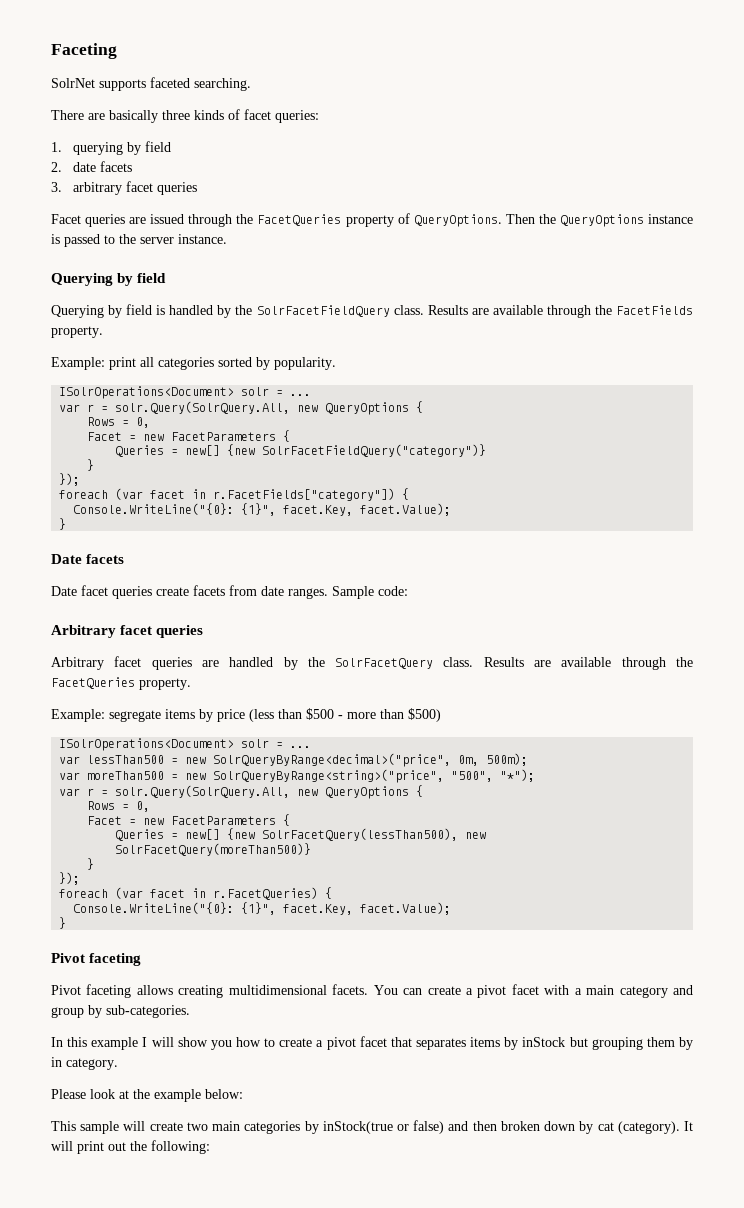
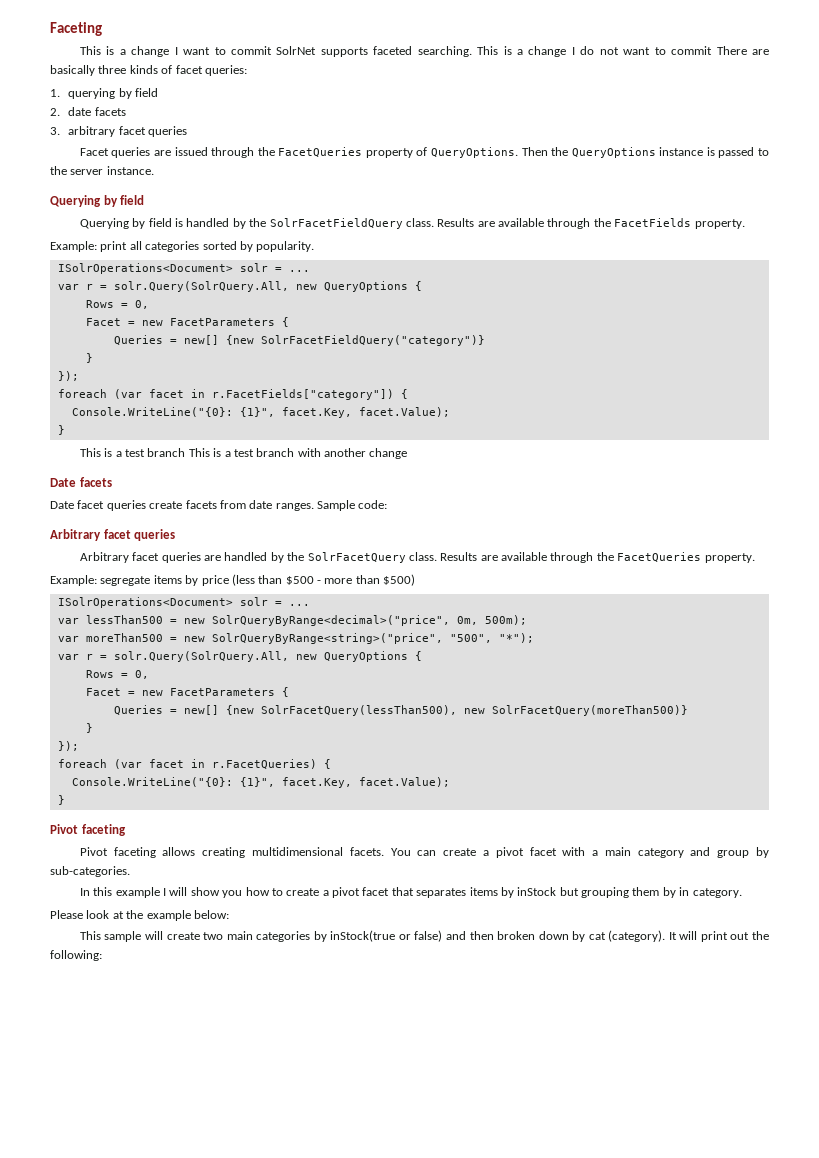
- SolrNet supports faceted searching.
- There are basically three kinds of facet queries:
+ This is a change I want to commit SolrNet supports faceted searching. This is a change I do not want to commit There are basically three kinds of facet queries:
+ This is a test branch This is a test branch with another change

